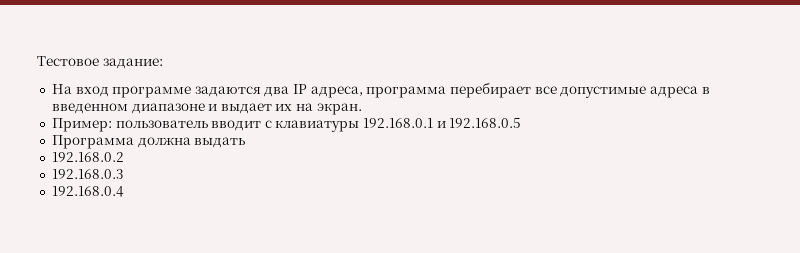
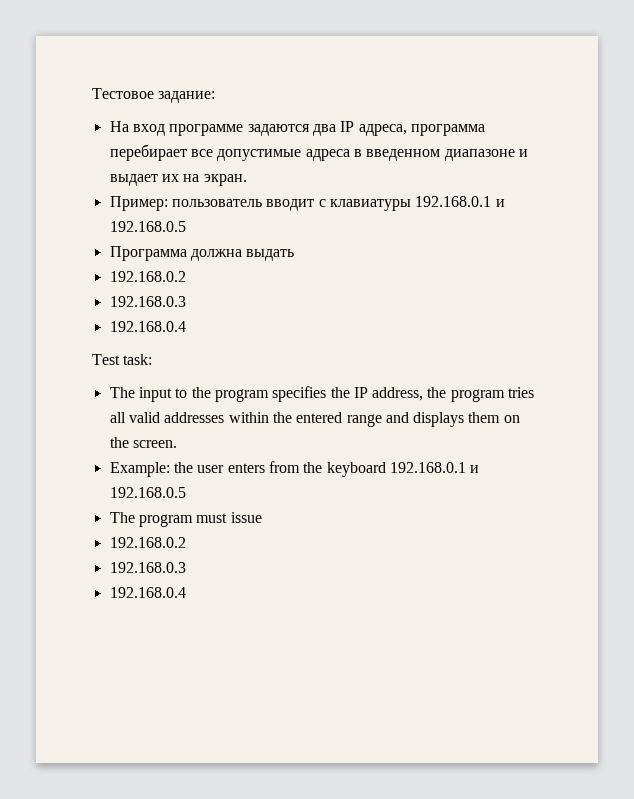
+ Test task:
+ The input to the program specifies the IP address, the program tries all valid addresses within the entered range and displays them on the screen.
+ Example: the user enters from the keyboard 192.168.0.1 и 192.168.0.5
+ The program must issue
+ 192.168.0.2
+ 192.168.0.3
+ 192.168.0.4

